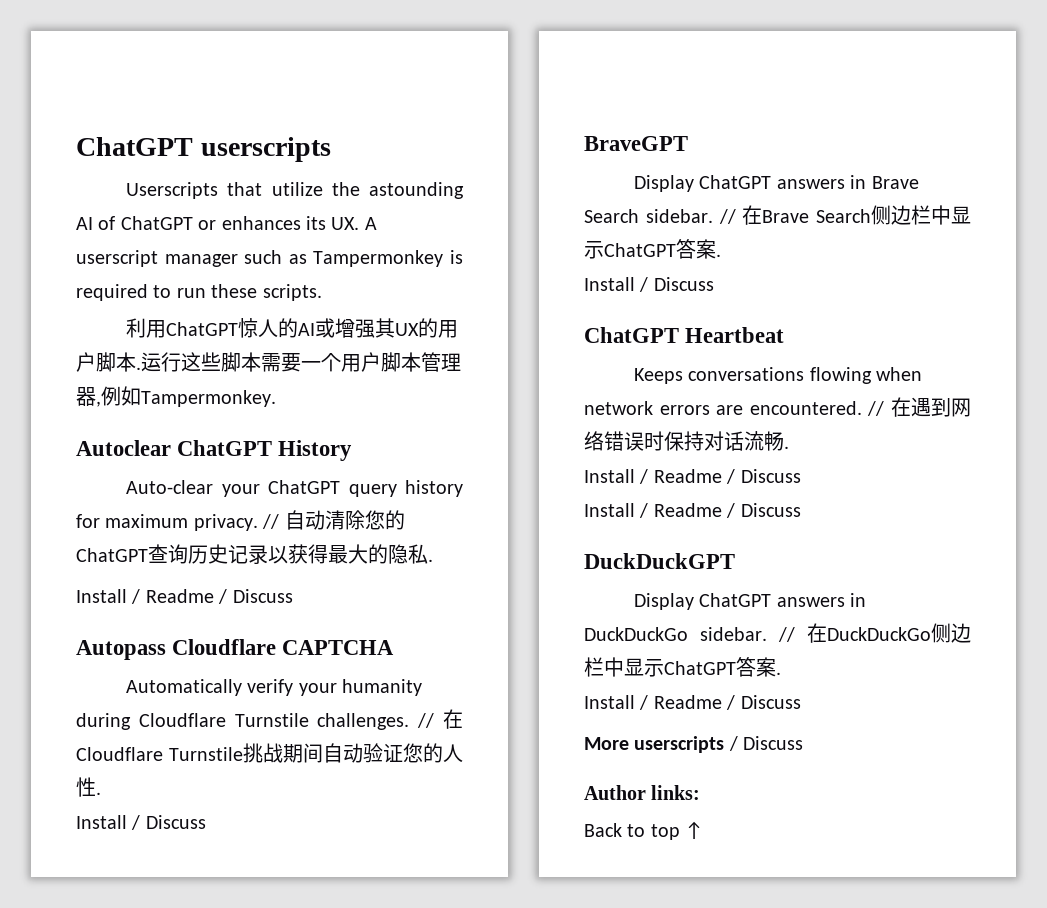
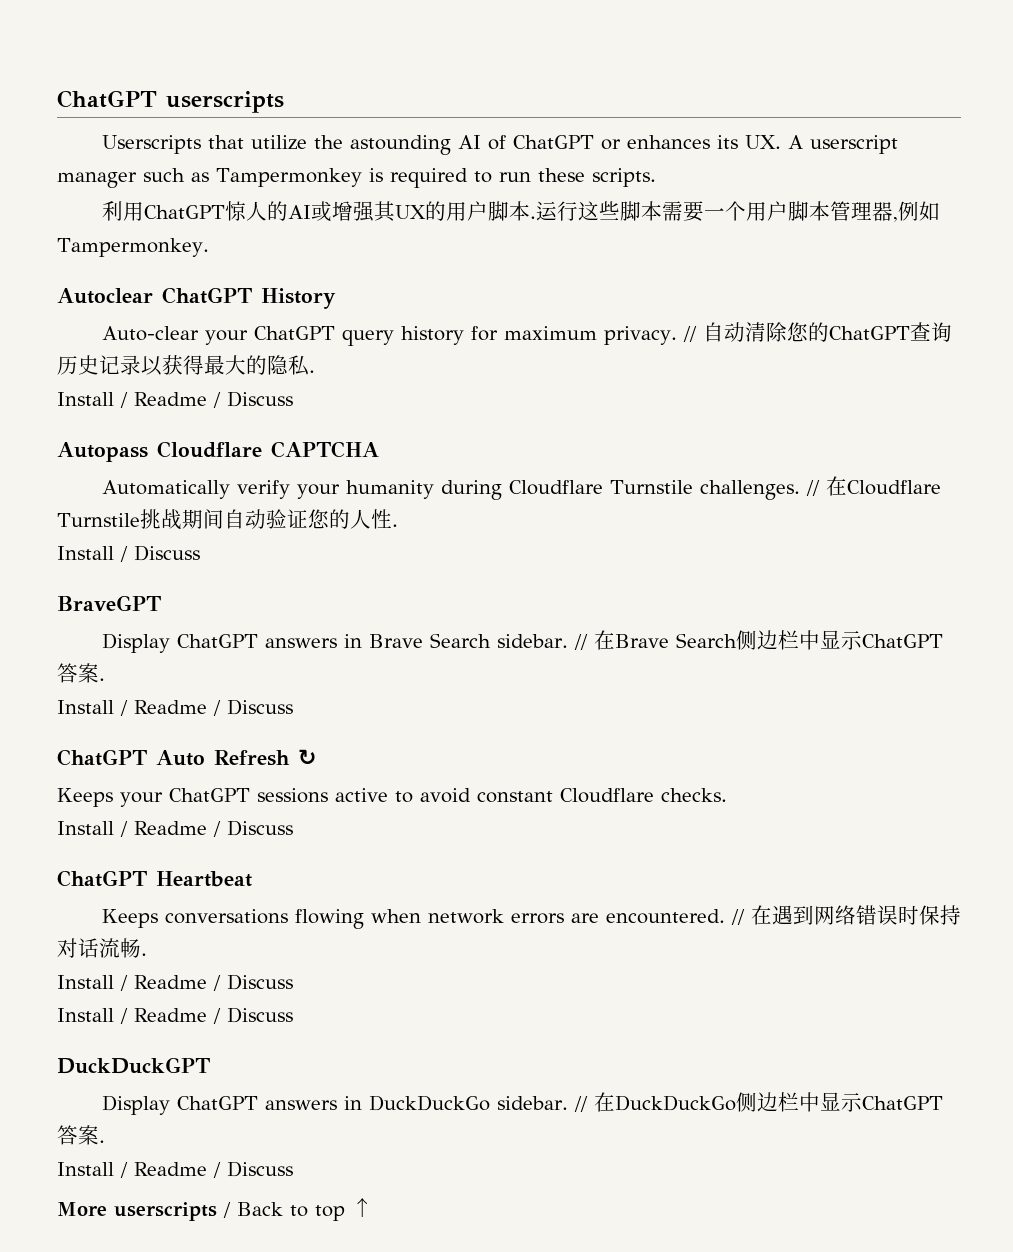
  // 在Brave Search侧边栏中显示ChatGPT答案.
- Install / Discuss
+ Install / Readme / Discuss
+ ChatGPT Auto Refresh ↻
+ Keeps your ChatGPT sessions active to avoid constant Cloudflare checks.
+ Install / Readme / Discuss
- More userscripts / Discuss
- Author links:
- Back to top ↑
+ More userscripts / Back to top ↑

